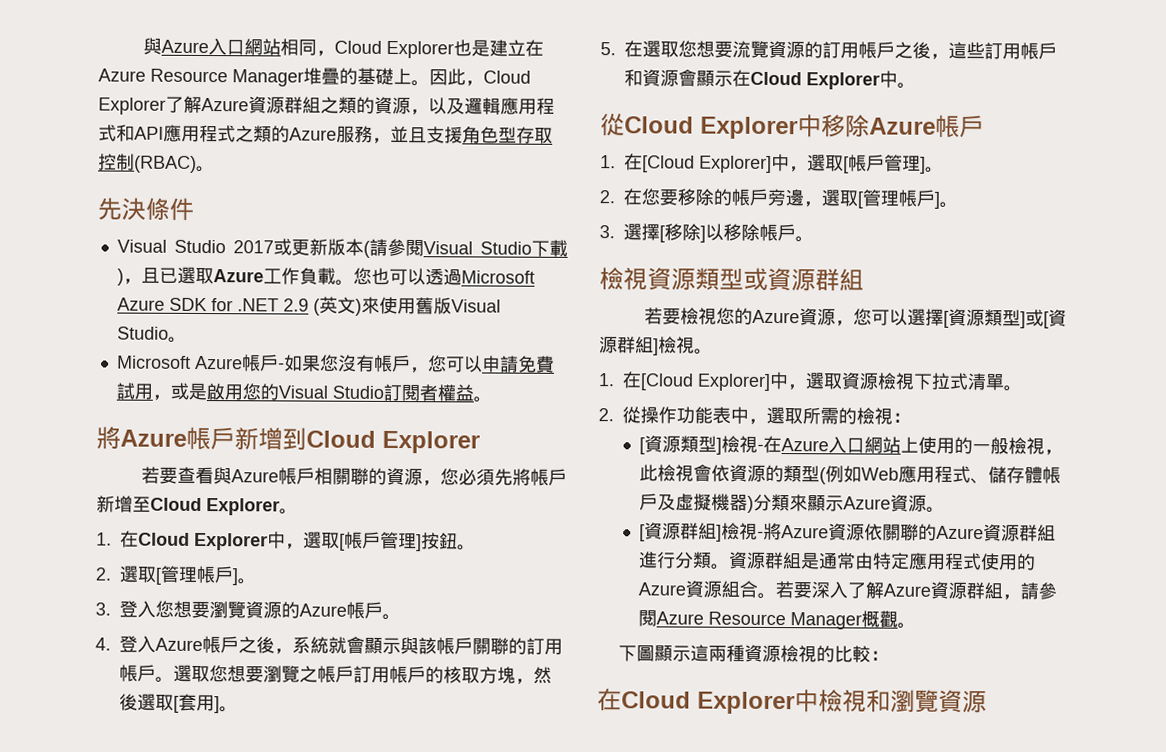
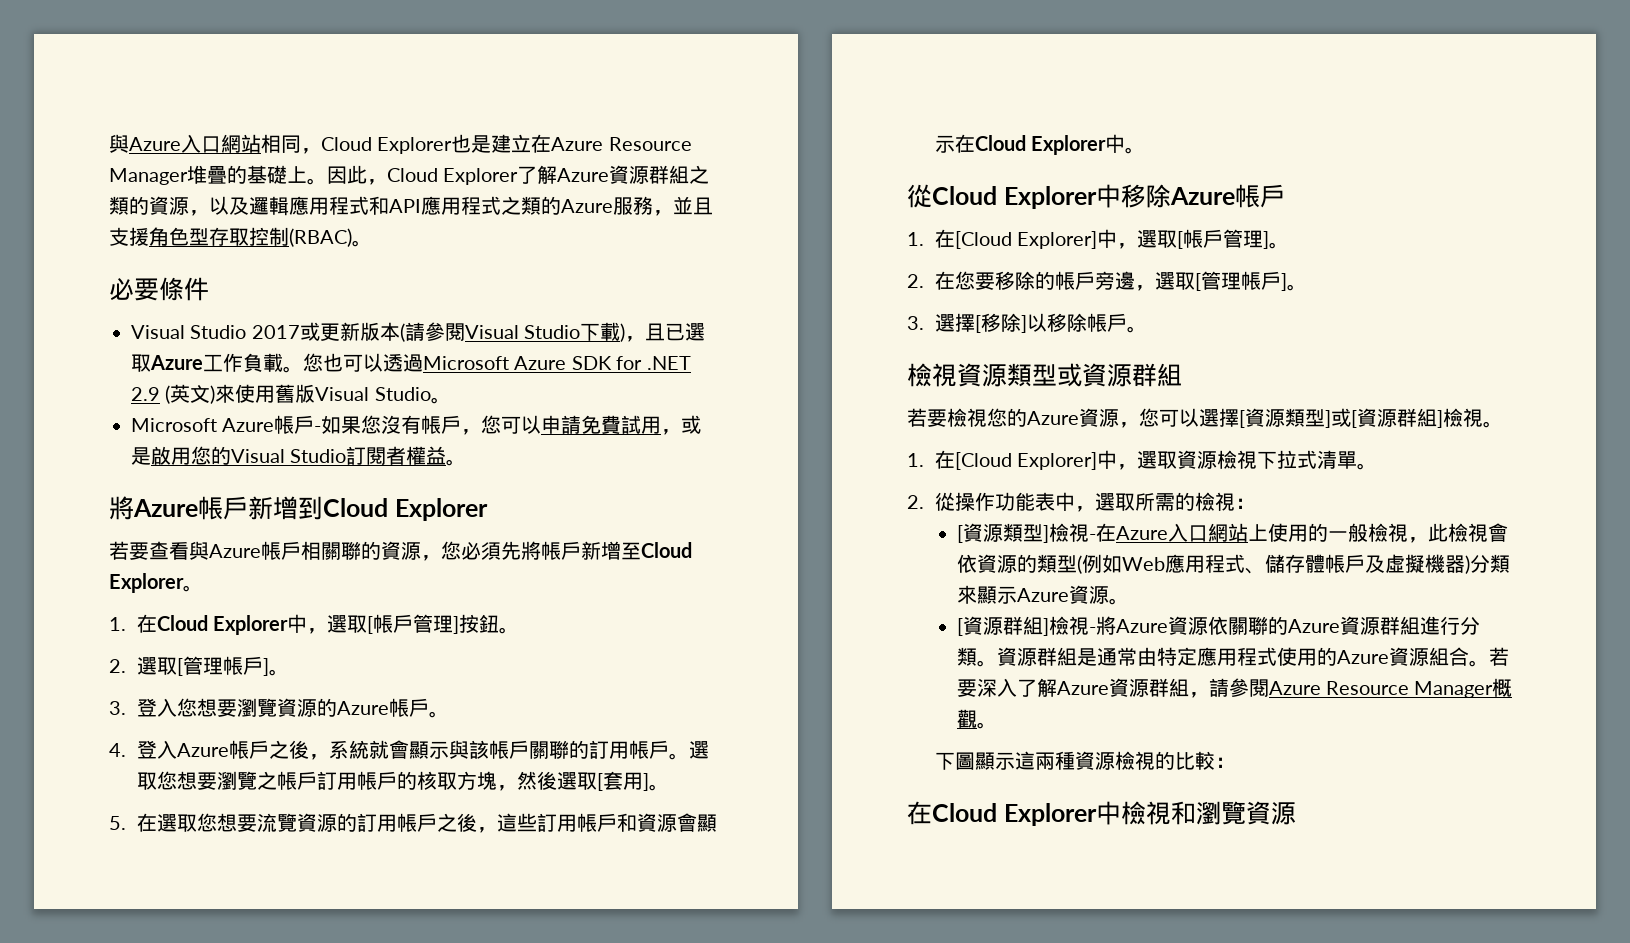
- 先決條件
+ 必要條件

